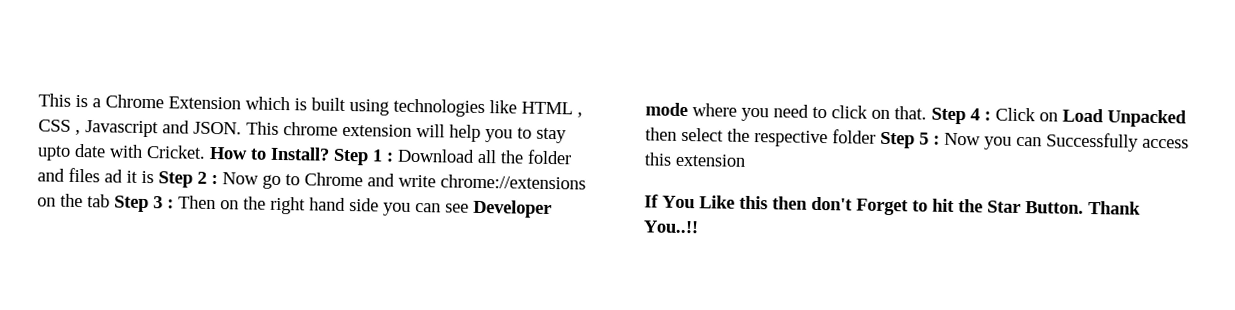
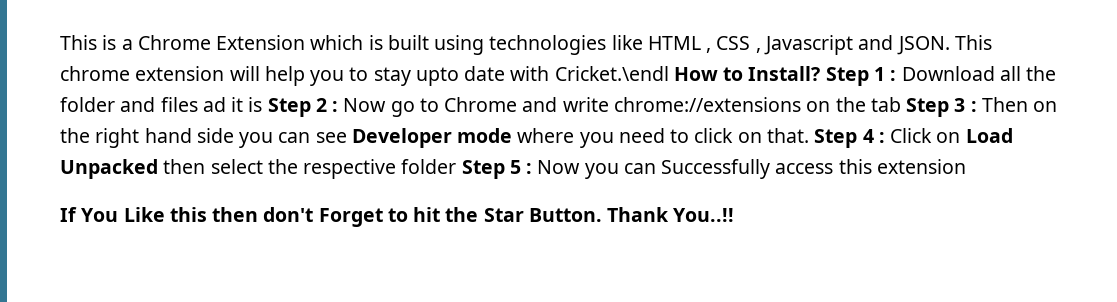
- This chrome extension will help you to stay upto date with Cricket. How to Install?
+ This chrome extension will help you to stay upto date with Cricket.\endl How to Install?

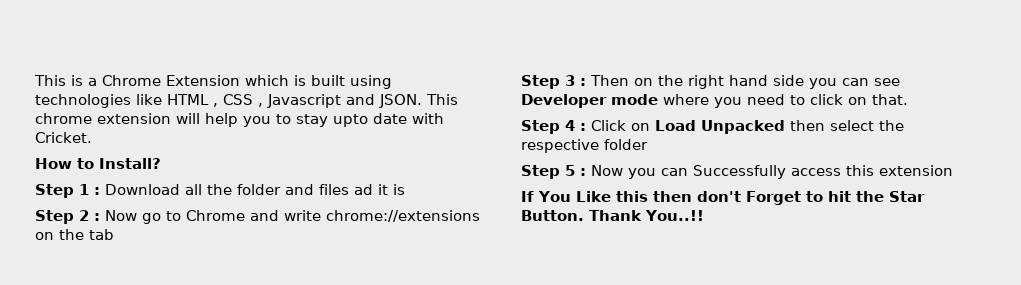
- This chrome extension will help you to stay upto date with Cricket.\endl How to Install? Step 1 :
+ This chrome extension will help you to stay upto date with Cricket.
+ How to Install?
+ Step 1 :
- Download all the folder and files ad it is Step 2 :
+ Download all the folder and files ad it is
+ Step 2 :
- Now go to Chrome and write chrome://extensions on the tab Step 3 :
+ Now go to Chrome and write chrome://extensions on the tab
+ Step 3 :
- Then on the right hand side you can see Developer mode where you need to click on that. Step 4 :
+ Then on the right hand side you can see Developer mode where you need to click on that.
+ Step 4 :
- Click on Load Unpacked then select the respective folder Step 5 :
+ Click on Load Unpacked then select the respective folder
+ Step 5 :

